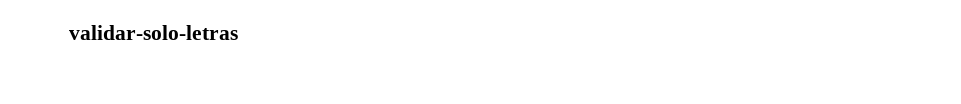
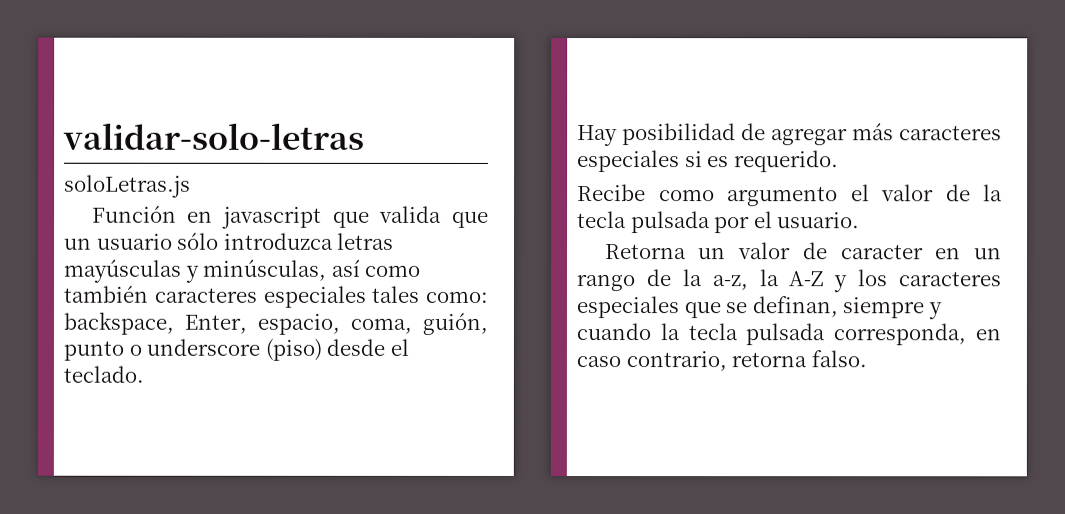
+ soloLetras.js
+ Función en javascript que valida que un usuario sólo introduzca letras mayúsculas y minúsculas, así como también caracteres especiales tales como: backspace, Enter, espacio, coma, guión, punto o underscore (piso) desde el teclado.
+ Hay posibilidad de agregar más caracteres especiales si es requerido.
+ Recibe como argumento el valor de la tecla pulsada por el usuario.
+ Retorna un valor de caracter en un rango de la a-z, la A-Z y los caracteres especiales que se definan, siempre y cuando la tecla pulsada corresponda, en caso contrario, retorna falso.

